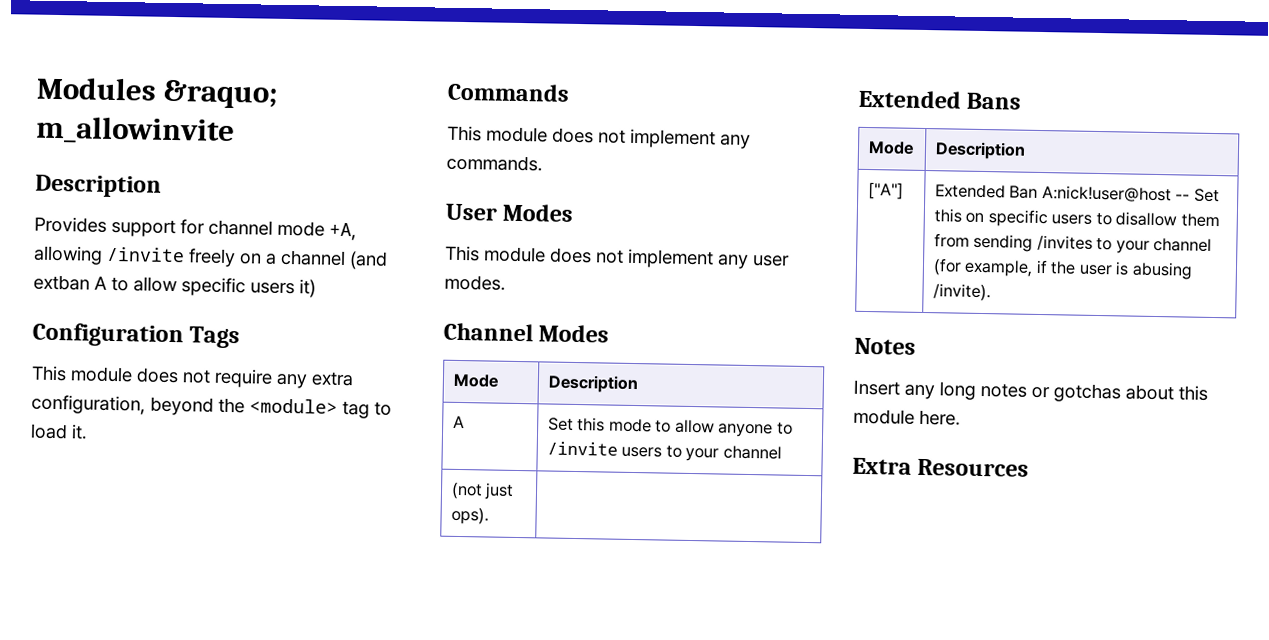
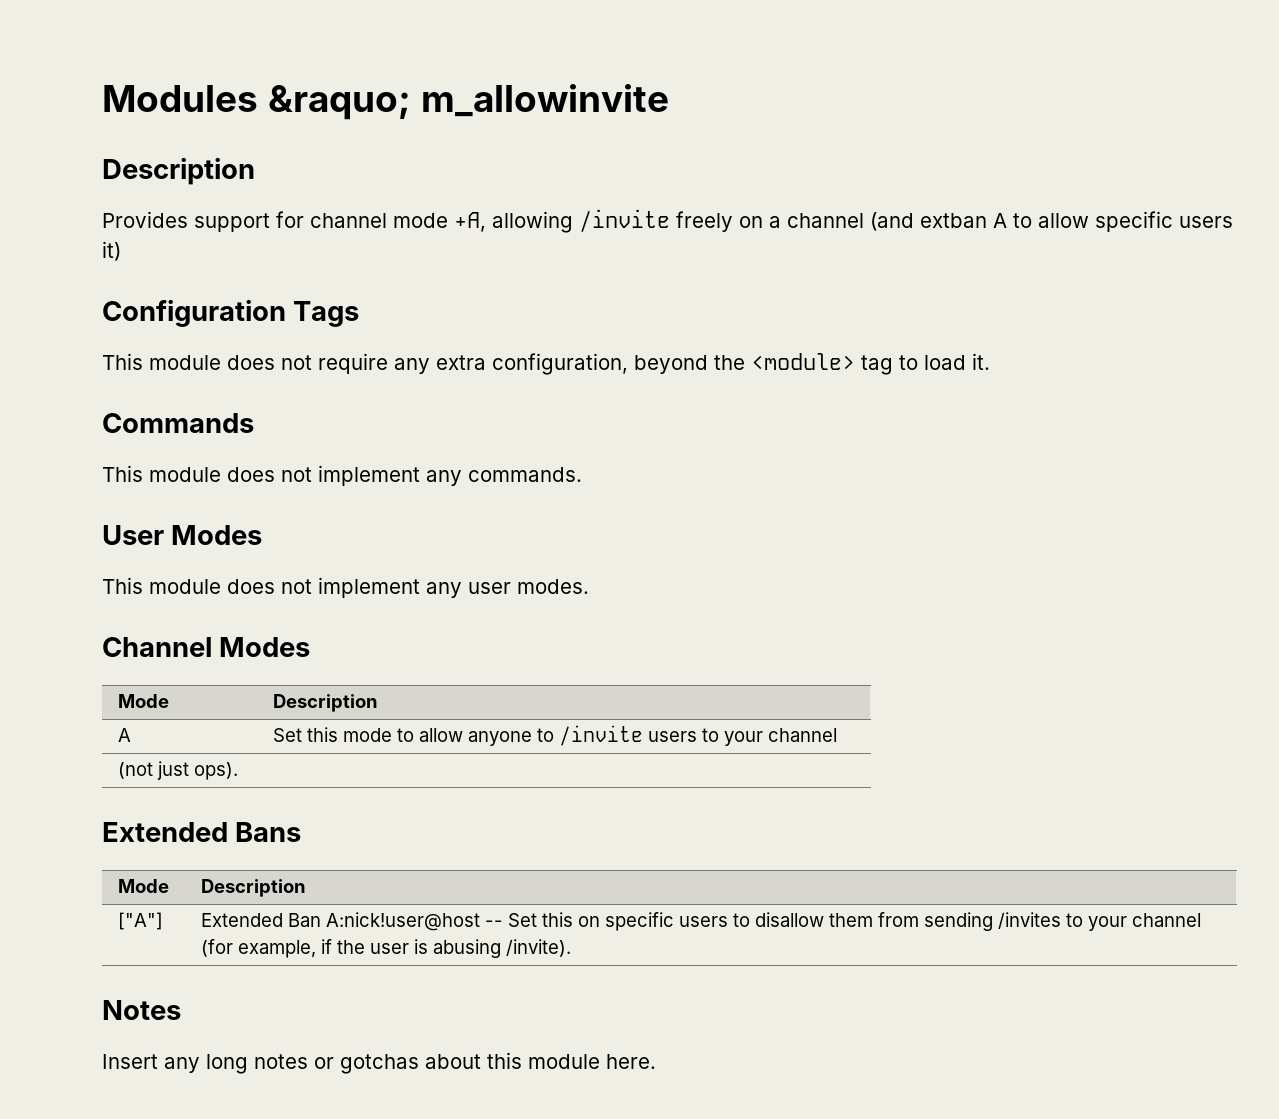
- Extra Resources

